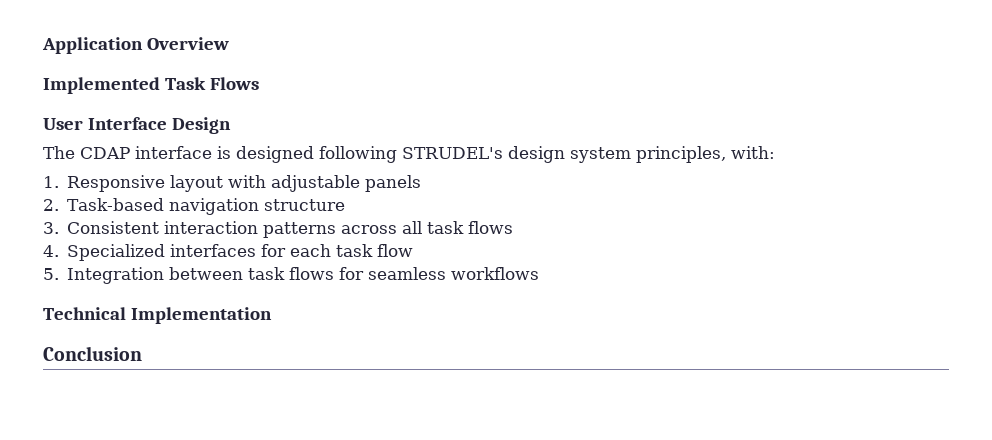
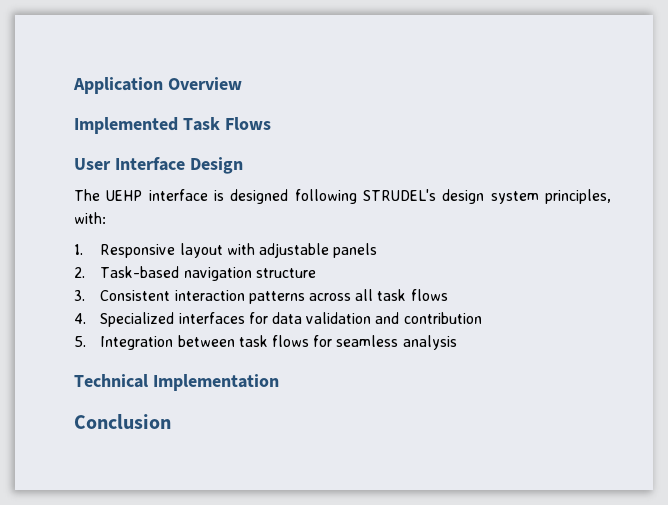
- The CDAP interface is designed following STRUDEL's design system principles, with:
+ The UEHP interface is designed following STRUDEL's design system principles, with:
- 4. Specialized interfaces for each task flow
+ 4. Specialized interfaces for data validation and contribution
- 5. Integration between task flows for seamless workflows
+ 5. Integration between task flows for seamless analysis

